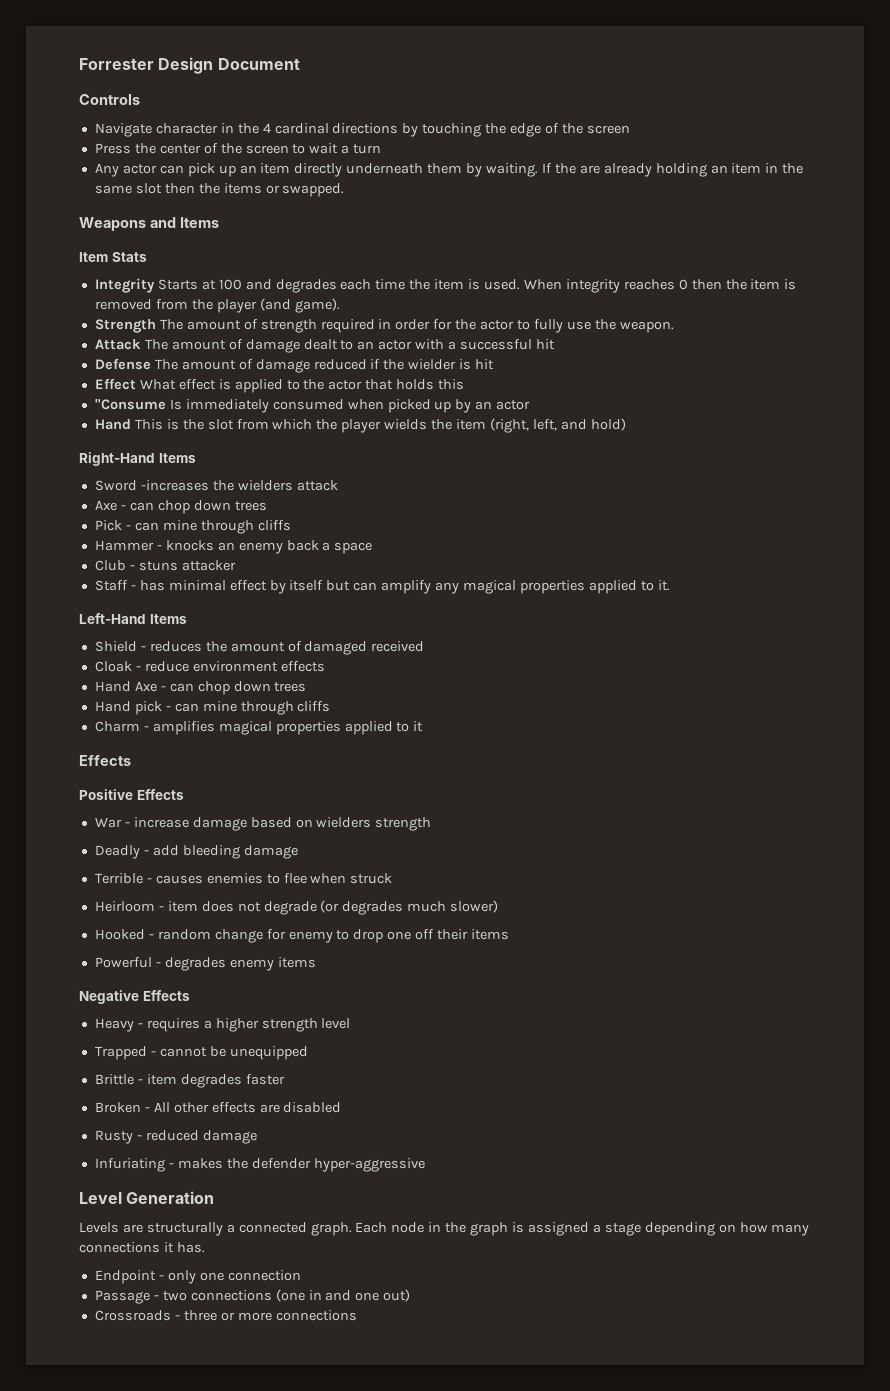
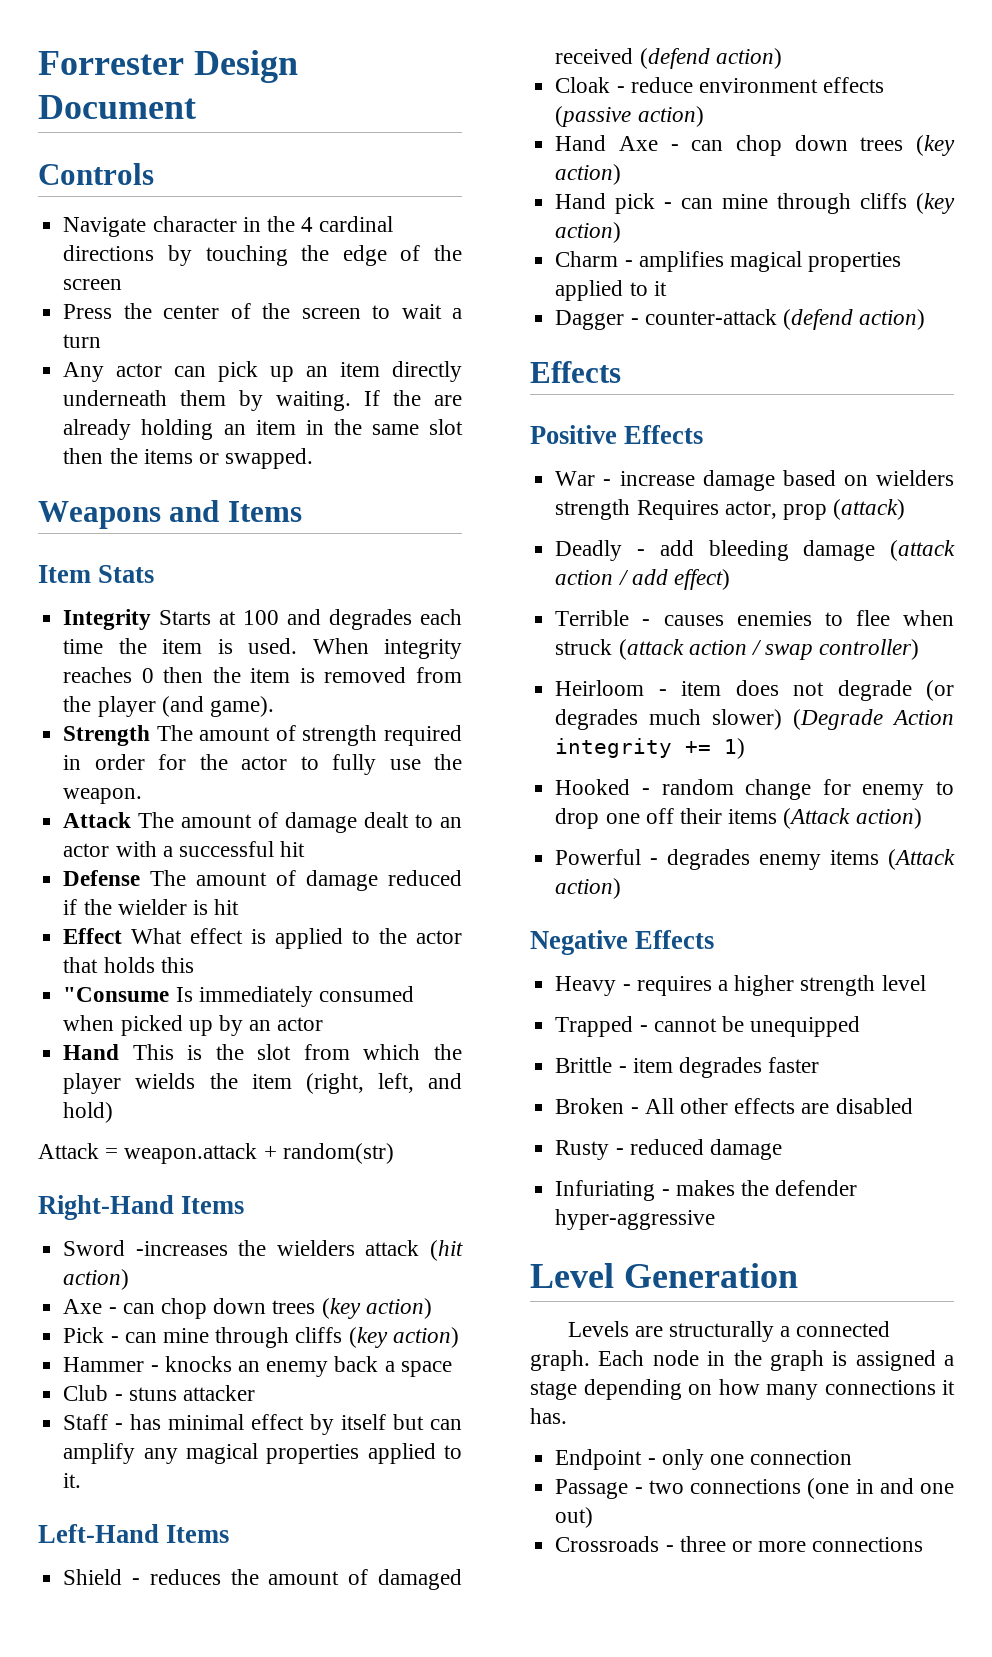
+ Attack = weapon.attack + random(str)
- Sword -increases the wielders attack
- Axe - can chop down trees
+ Sword -increases the wielders attack (hit action)
+ Axe - can chop down trees (key action)
- Pick - can mine through cliffs
+ Pick - can mine through cliffs (key action)
- Shield - reduces the amount of damaged received
+ Shield - reduces the amount of damaged received (defend action)
- Cloak - reduce environment effects
+ Cloak - reduce environment effects (passive action)
- Hand Axe - can chop down trees
+ Hand Axe - can chop down trees (key action)
- Hand pick - can mine through cliffs
+ Hand pick - can mine through cliffs (key action)
+ Dagger - counter-attack (defend action)
- War - increase damage based on wielders strength
+ War - increase damage based on wielders strength Requires actor, prop (attack)
- Deadly - add bleeding damage
+ Deadly - add bleeding damage (attack action / add effect)
- Terrible - causes enemies to flee when struck
+ Terrible - causes enemies to flee when struck (attack action / swap controller)
- Heirloom - item does not degrade (or degrades much slower)
+ Heirloom - item does not degrade (or degrades much slower) (Degrade Action integrity += 1)
- Hooked - random change for enemy to drop one off their items
+ Hooked - random change for enemy to drop one off their items (Attack action)
- Powerful - degrades enemy items
+ Powerful - degrades enemy items (Attack action)

